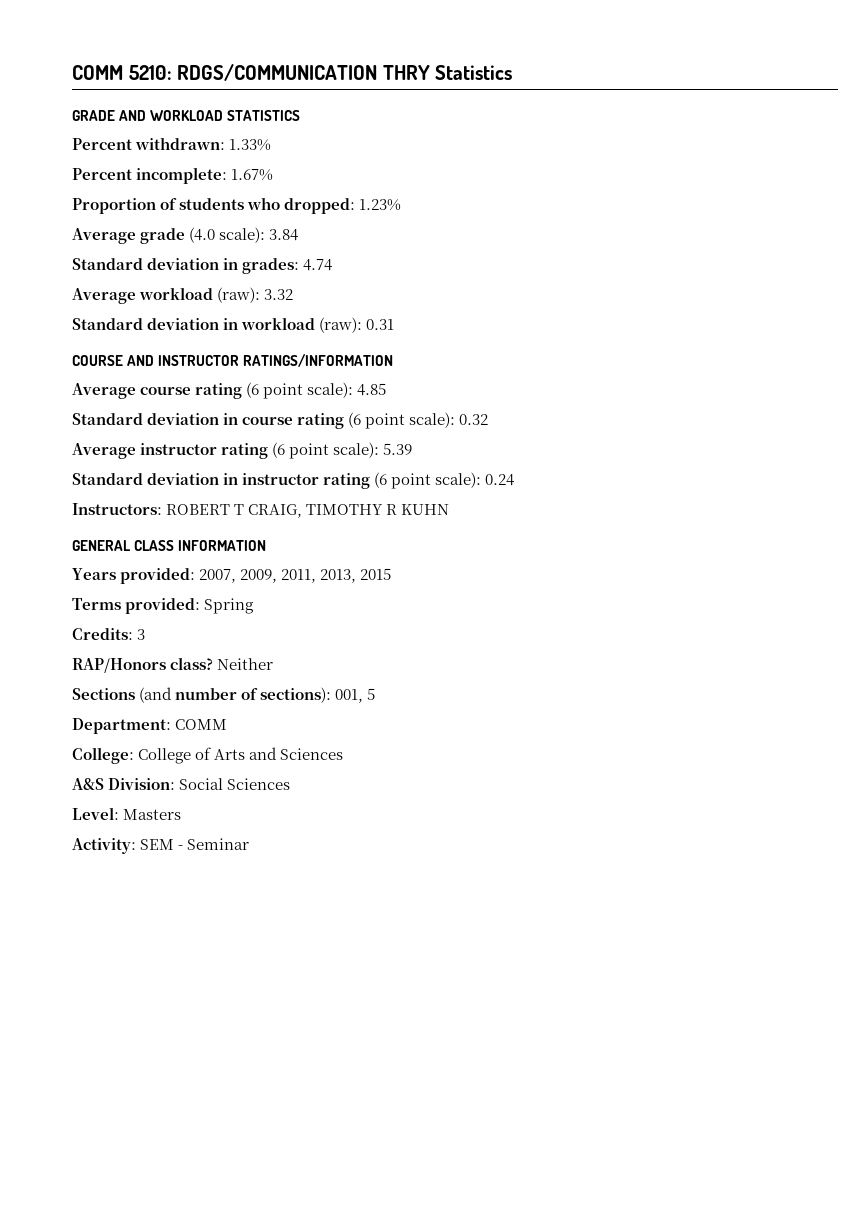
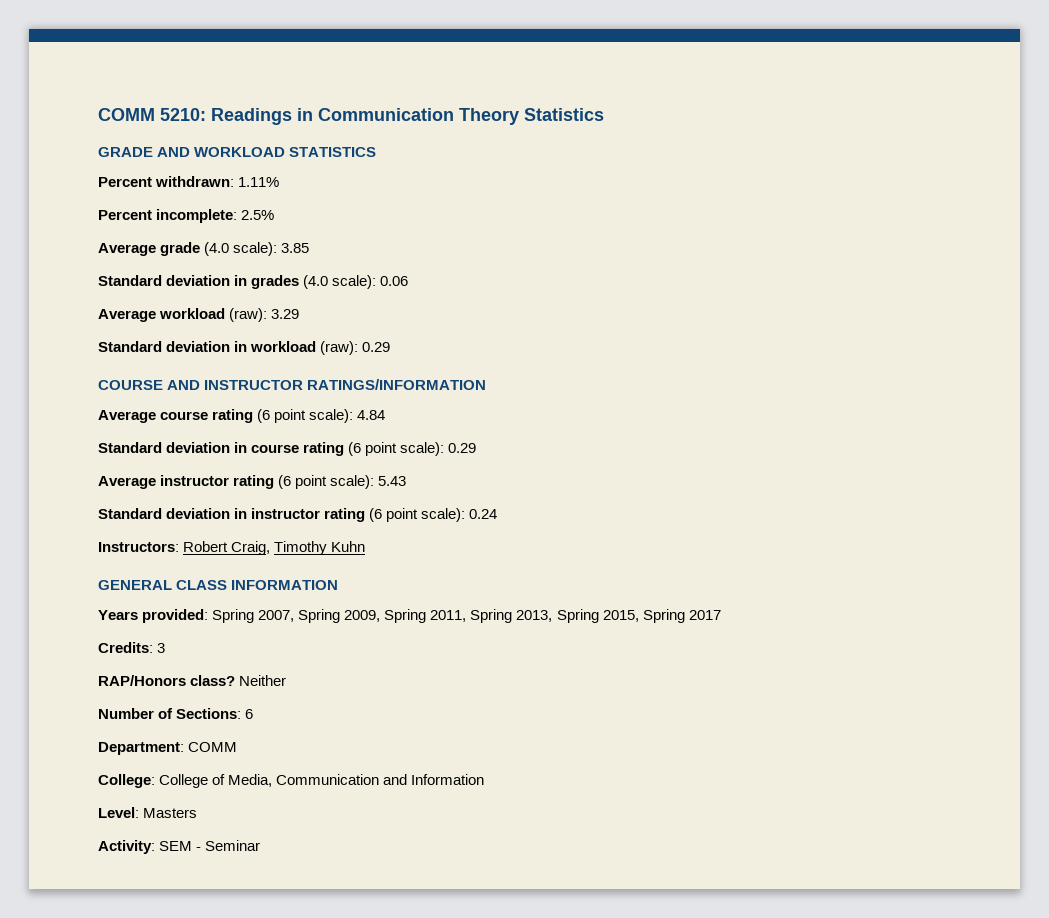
- COMM 5210: RDGS/COMMUNICATION THRY Statistics
+ COMM 5210: Readings in Communication Theory Statistics
- Percent withdrawn: 1.33%
+ Percent withdrawn: 1.11%
- Percent incomplete: 1.67%
- Proportion of students who dropped: 1.23%
+ Percent incomplete: 2.5%
- Average grade (4.0 scale): 3.84
- Standard deviation in grades: 4.74
+ Average grade (4.0 scale): 3.85
+ Standard deviation in grades (4.0 scale): 0.06
- Average workload (raw): 3.32
+ Average workload (raw): 3.29
- Standard deviation in workload (raw): 0.31
+ Standard deviation in workload (raw): 0.29
- Average course rating (6 point scale): 4.85
+ Average course rating (6 point scale): 4.84
- Standard deviation in course rating (6 point scale): 0.32
+ Standard deviation in course rating (6 point scale): 0.29
- Average instructor rating (6 point scale): 5.39
+ Average instructor rating (6 point scale): 5.43
- Instructors: ROBERT T CRAIG, TIMOTHY R KUHN
+ Instructors: Robert Craig, Timothy Kuhn
- Years provided: 2007, 2009, 2011, 2013, 2015
- Terms provided: Spring
+ Years provided: Spring 2007, Spring 2009, Spring 2011, Spring 2013, Spring 2015, Spring 2017
- Sections (and number of sections): 001, 5
+ Number of Sections: 6
- College: College of Arts and Sciences
- A&S Division: Social Sciences
+ College: College of Media, Communication and Information

